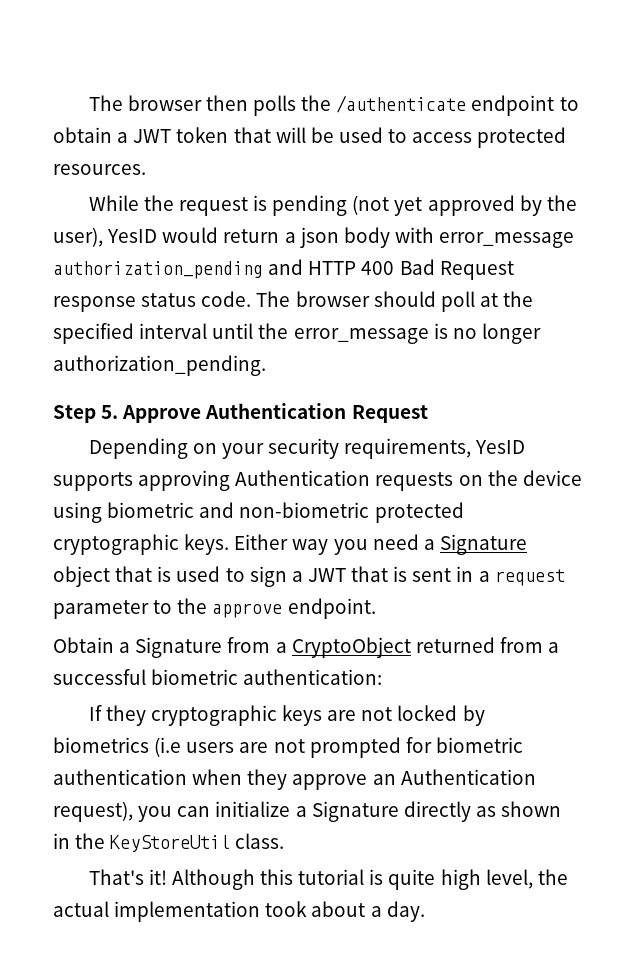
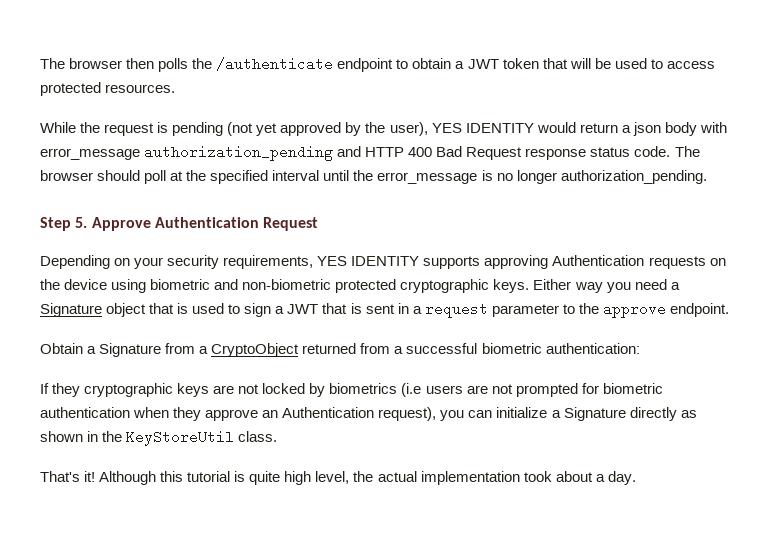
- While the request is pending (not yet approved by the user), YesID would return a json body with error_message authorization_pending and HTTP 400 Bad Request response status code.
+ While the request is pending (not yet approved by the user), YES IDENTITY would return a json body with error_message authorization_pending and HTTP 400 Bad Request response status code.
- Depending on your security requirements, YesID supports approving Authentication requests on the device using biometric and non-biometric protected cryptographic keys.
+ Depending on your security requirements, YES IDENTITY supports approving Authentication requests on the device using biometric and non-biometric protected cryptographic keys.

